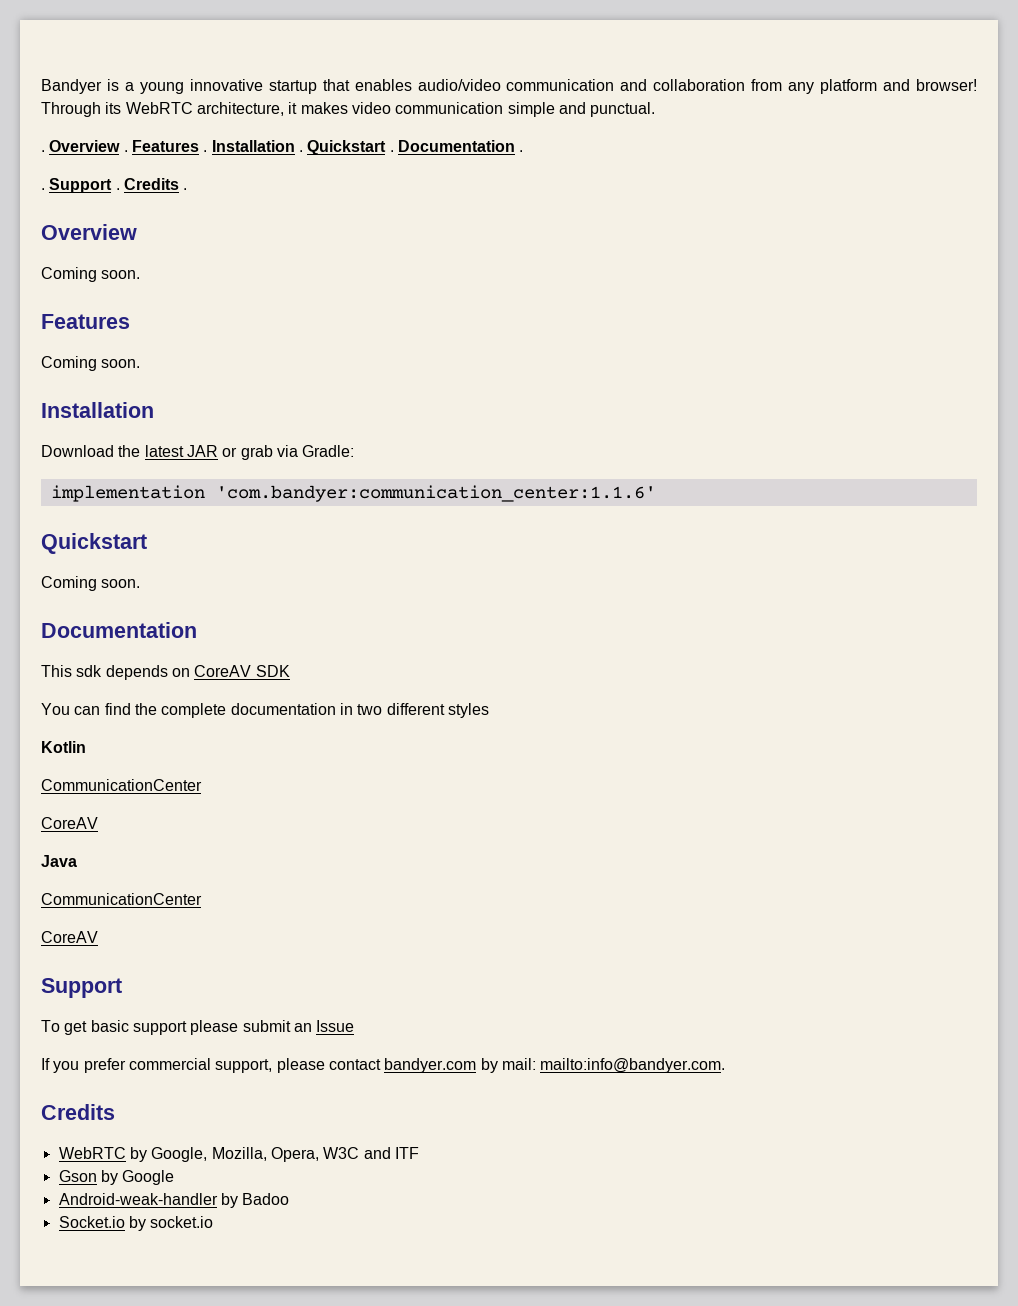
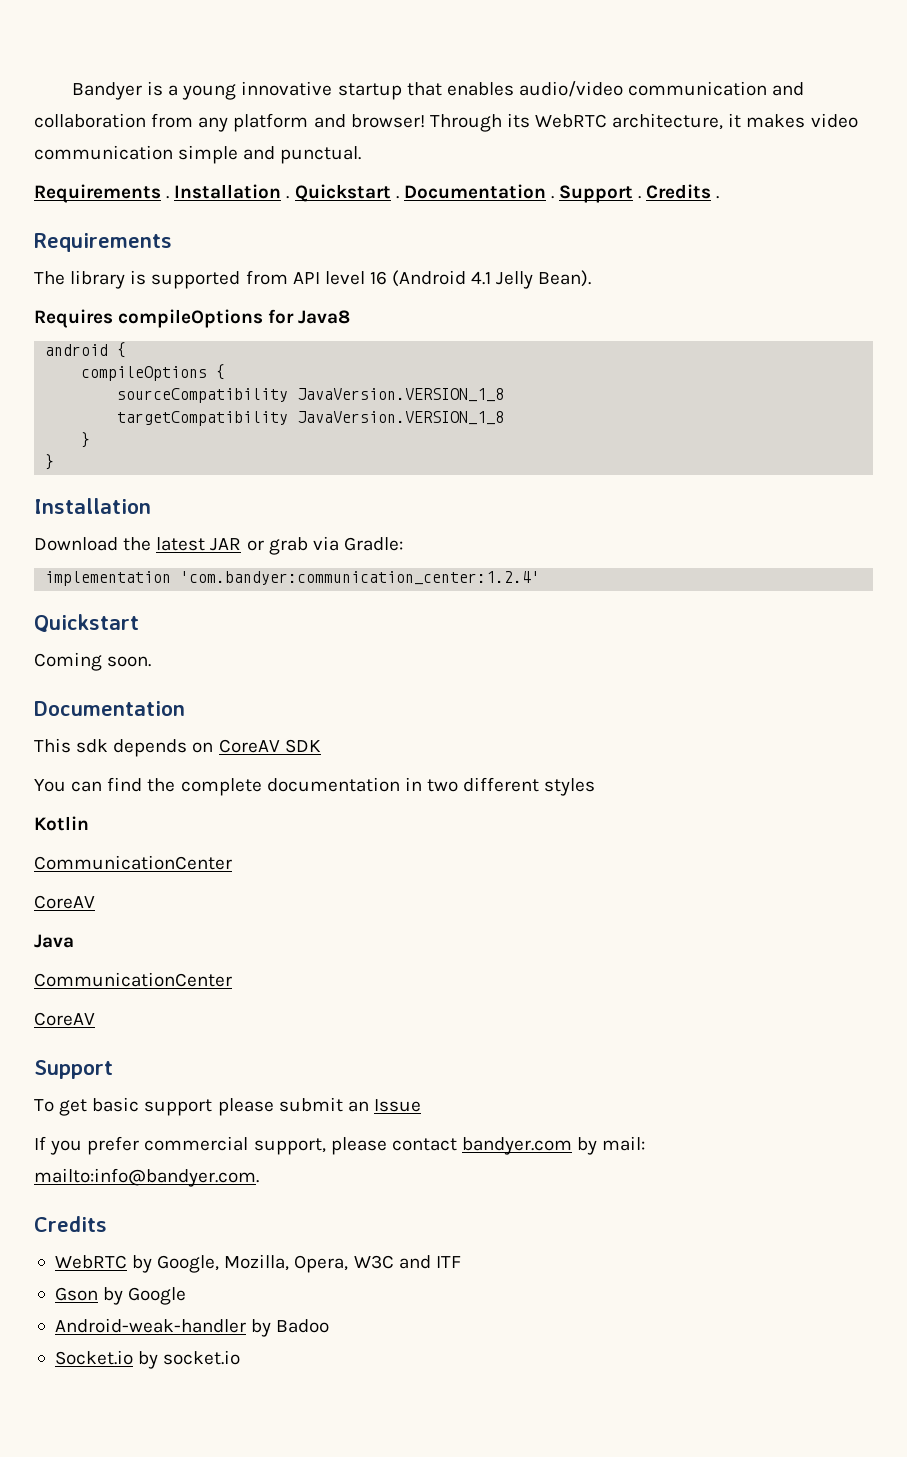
- . Overview . Features .
+ Requirements .
- Documentation .
- . Support .
+ Documentation . Support .
  Credits .
- Overview
- Coming soon.
- Features
- Coming soon.
+ Requirements
+ The library is supported from API level 16 (Android 4.1 Jelly Bean).
+ Requires compileOptions for Java8
+ android {
+ compileOptions {
+ sourceCompatibility JavaVersion.VERSION_1_8
+ targetCompatibility JavaVersion.VERSION_1_8
+ }
+ }
- implementation 'com.bandyer:communication_center:1.1.6'
+ implementation 'com.bandyer:communication_center:1.2.4'

